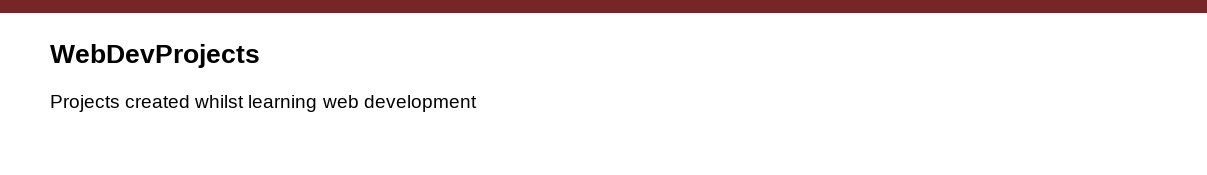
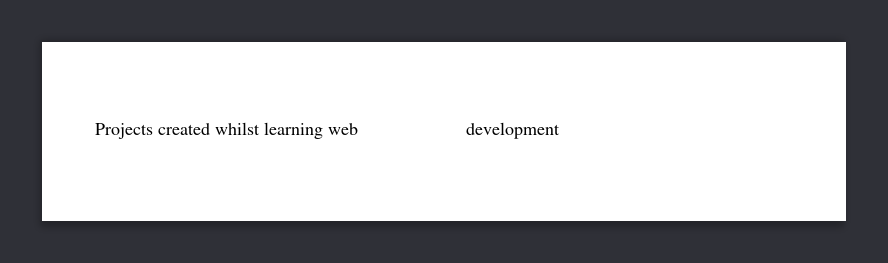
- WebDevProjects

